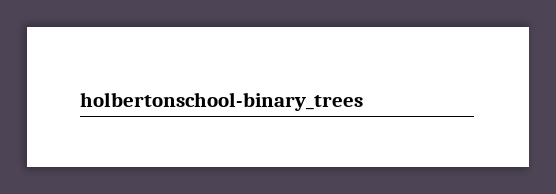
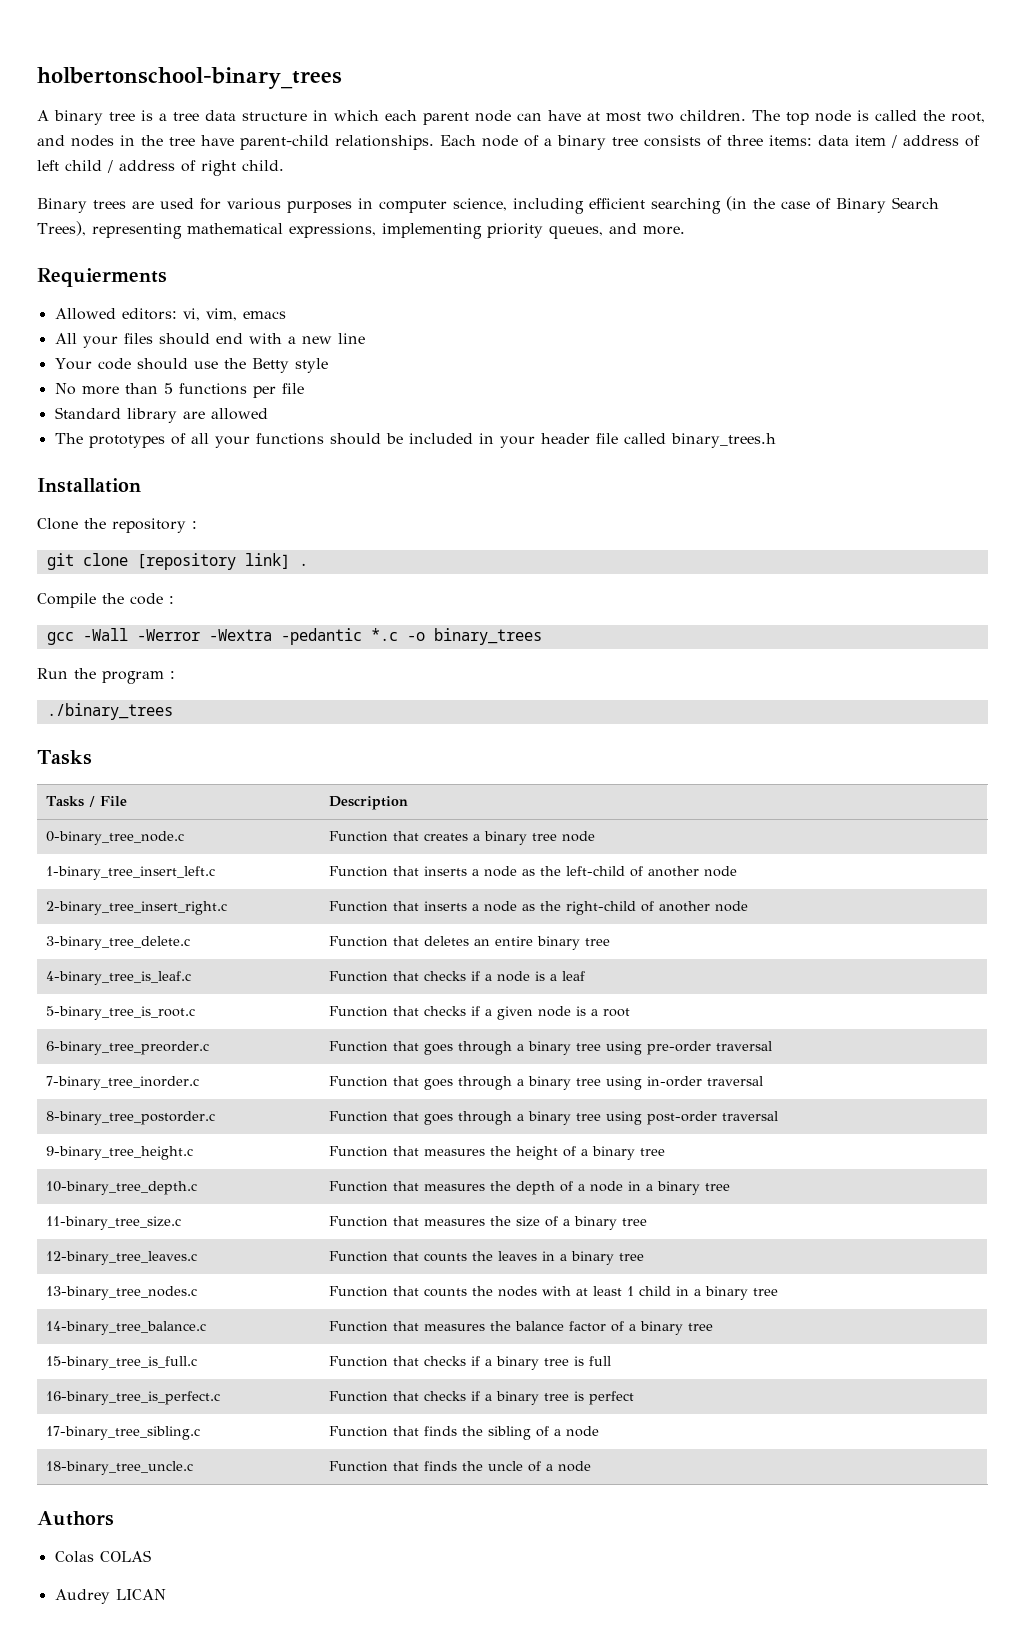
+ A binary tree is a tree data structure in which each parent node can have at most two children. The top node is called the root, and nodes in the tree have parent-child relationships. Each node of a binary tree consists of three items: data item / address of left child / address of right child.
+ Binary trees are used for various purposes in computer science, including efficient searching (in the case of Binary Search Trees), representing mathematical expressions, implementing priority queues, and more.
+ Requierments
+ Allowed editors: vi, vim, emacs
+ All your files should end with a new line
+ Your code should use the Betty style
+ No more than 5 functions per file
+ Standard library are allowed
+ The prototypes of all your functions should be included in your header file called binary_trees.h
+ Installation
+ Clone the repository :
+ git clone [repository link] .
+ Compile the code :
+ gcc -Wall -Werror -Wextra -pedantic *.c -o binary_trees
+ Run the program :
+ ./binary_trees
+ Tasks
+ Tasks / File | Description
+ 0-binary_tree_node.c | Function that creates a binary tree node
+ 1-binary_tree_insert_left.c | Function that inserts a node as the left-child of another node
+ 2-binary_tree_insert_right.c | Function that inserts a node as the right-child of another node
+ 3-binary_tree_delete.c | Function that deletes an entire binary tree
+ 4-binary_tree_is_leaf.c | Function that checks if a node is a leaf
+ 5-binary_tree_is_root.c | Function that checks if a given node is a root
+ 6-binary_tree_preorder.c | Function that goes through a binary tree using pre-order traversal
+ 7-binary_tree_inorder.c | Function that goes through a binary tree using in-order traversal
+ 8-binary_tree_postorder.c | Function that goes through a binary tree using post-order traversal
+ 9-binary_tree_height.c | Function that measures the height of a binary tree
+ 10-binary_tree_depth.c | Function that measures the depth of a node in a binary tree
+ 11-binary_tree_size.c | Function that measures the size of a binary tree
+ 12-binary_tree_leaves.c | Function that counts the leaves in a binary tree
+ 13-binary_tree_nodes.c | Function that counts the nodes with at least 1 child in a binary tree
+ 14-binary_tree_balance.c | Function that measures the balance factor of a binary tree
+ 15-binary_tree_is_full.c | Function that checks if a binary tree is full
+ 16-binary_tree_is_perfect.c | Function that checks if a binary tree is perfect
+ 17-binary_tree_sibling.c | Function that finds the sibling of a node
+ 18-binary_tree_uncle.c | Function that finds the uncle of a node
+ Authors
+ Colas COLAS
+ Audrey LICAN

